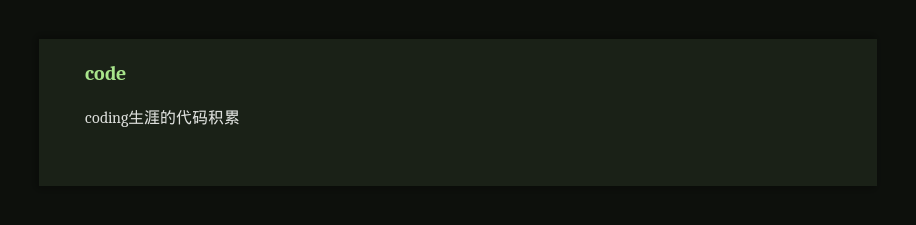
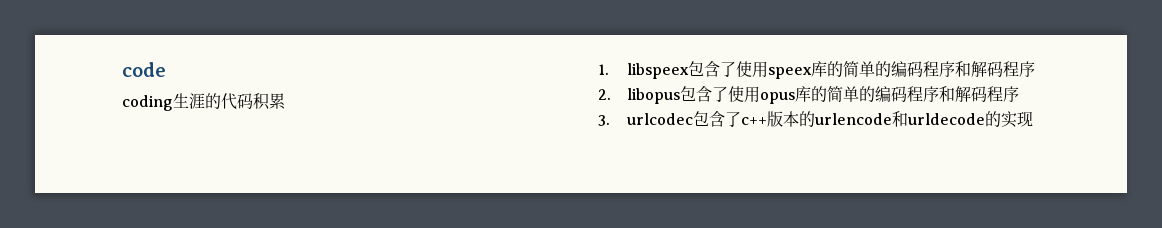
+ 1. libspeex包含了使用speex库的简单的编码程序和解码程序
+ 2. libopus包含了使用opus库的简单的编码程序和解码程序
+ 3. urlcodec包含了c++版本的urlencode和urldecode的实现

